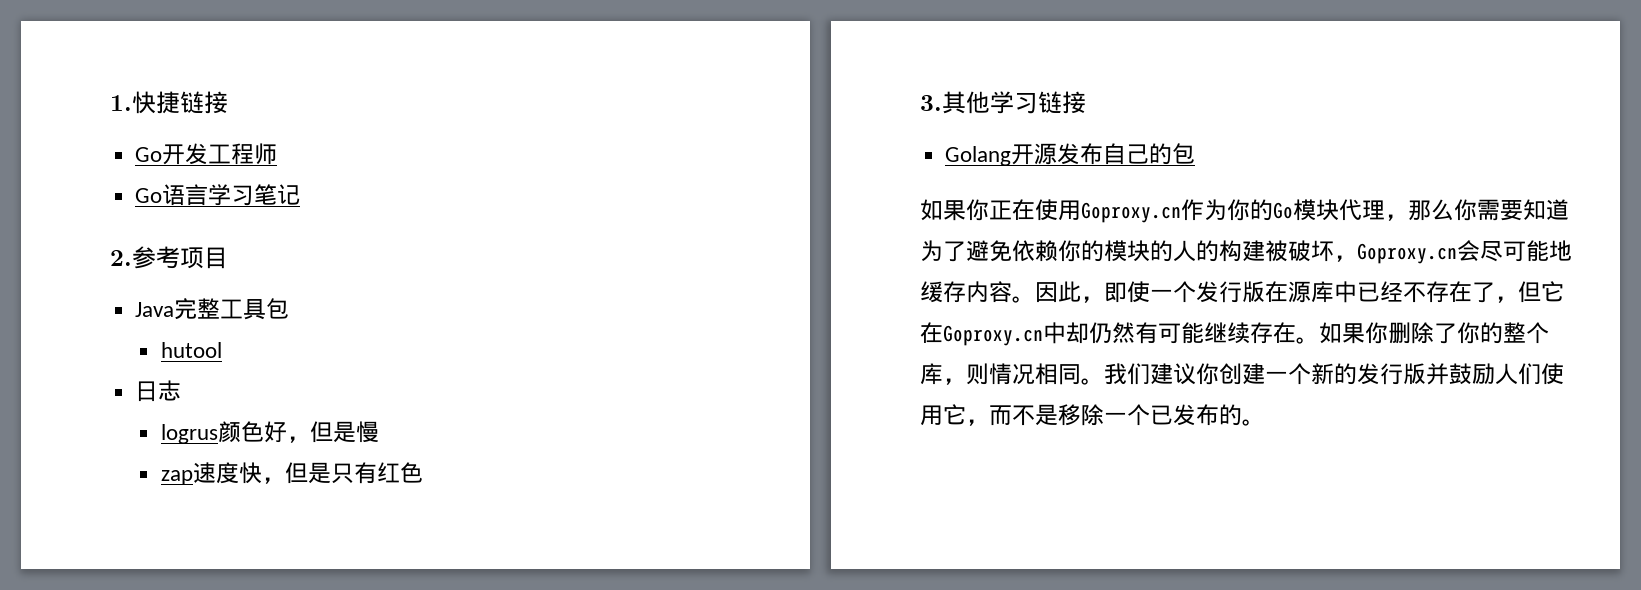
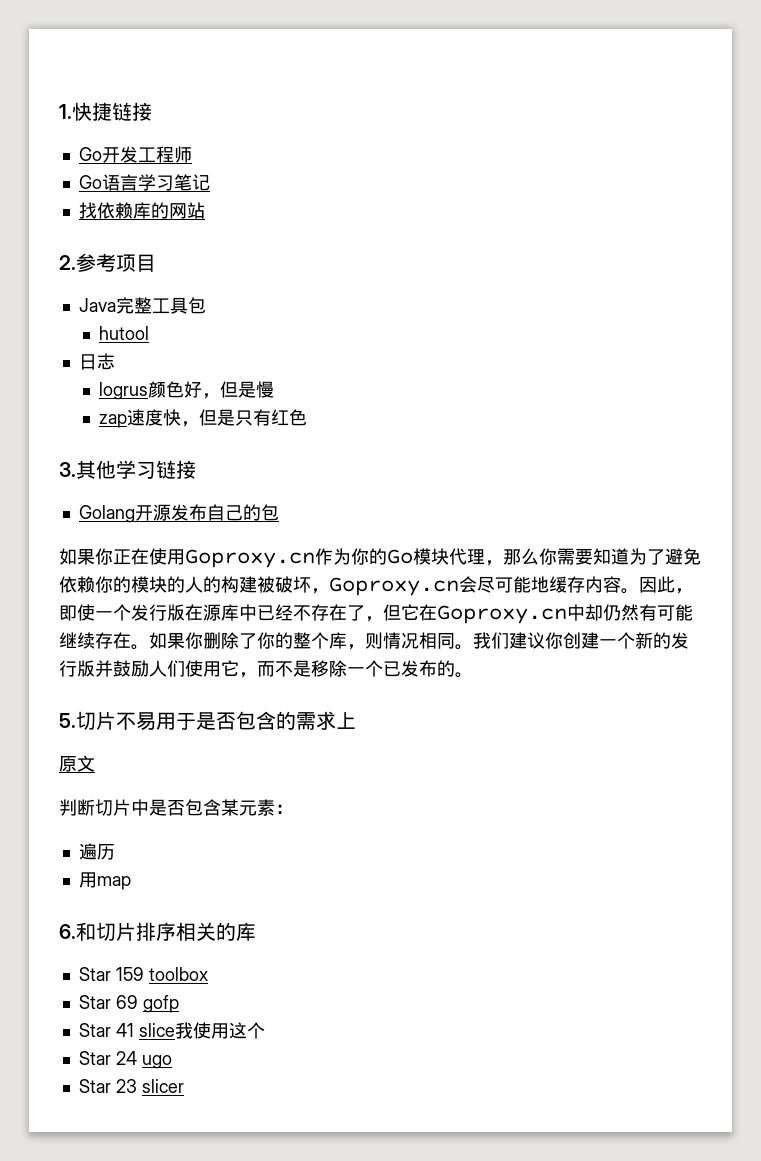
+ 找依赖库的网站
+ 5.切片不易用于是否包含的需求上
+ 原文
+ 判断切片中是否包含某元素：
+ 遍历
+ 用map
+ 6.和切片排序相关的库
+ Star 159 toolbox
+ Star 69 gofp
+ Star 41 slice我使用这个
+ Star 24 ugo
+ Star 23 slicer

